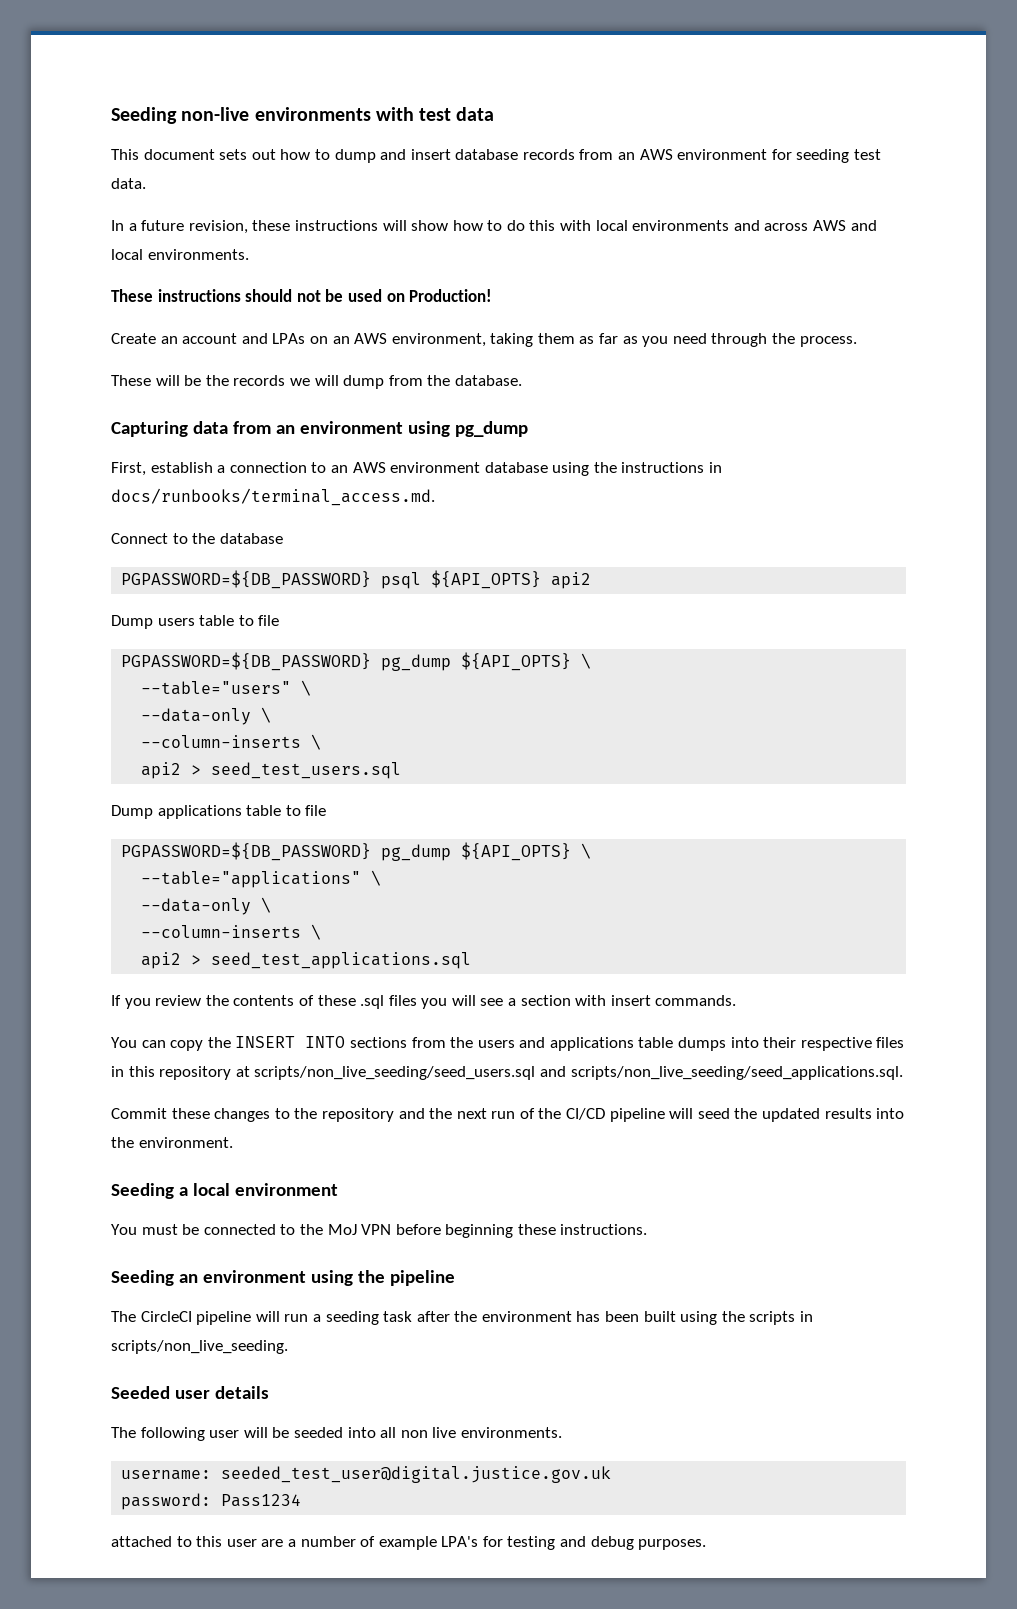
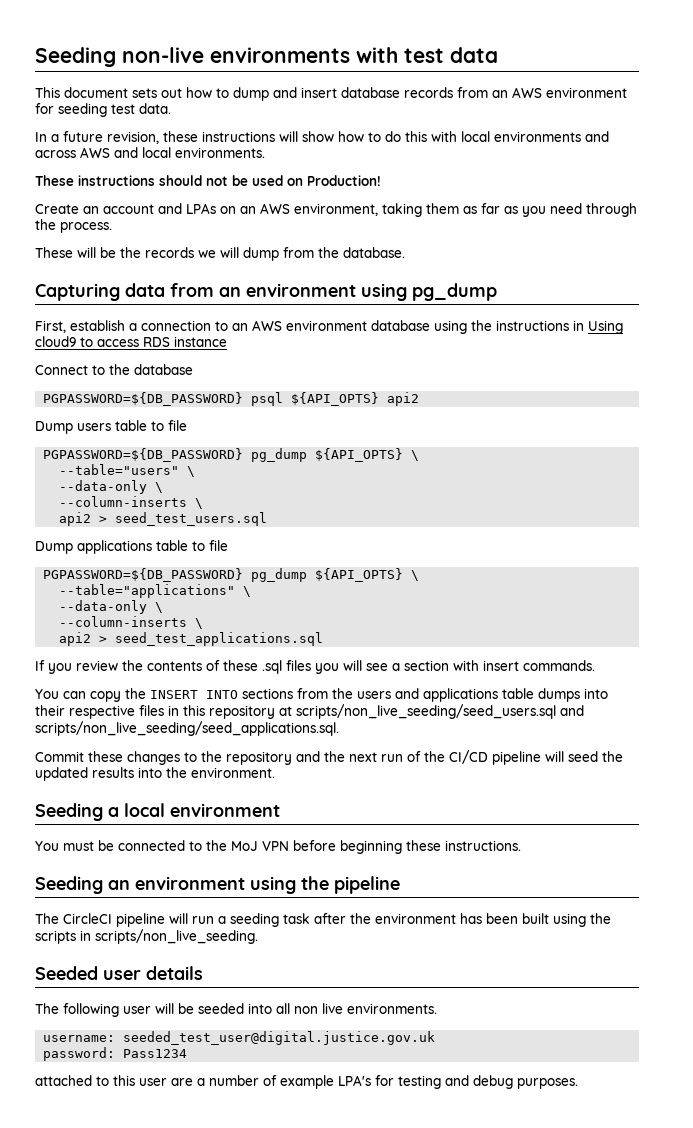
- First, establish a connection to an AWS environment database using the instructions in docs/runbooks/terminal_access.md.
+ First, establish a connection to an AWS environment database using the instructions in Using cloud9 to access RDS instance

